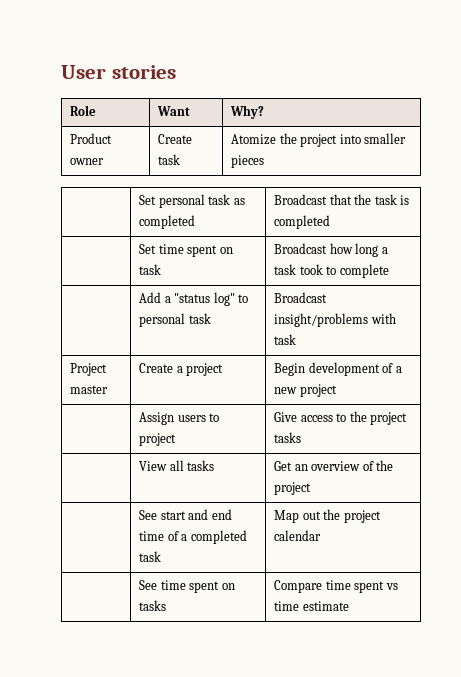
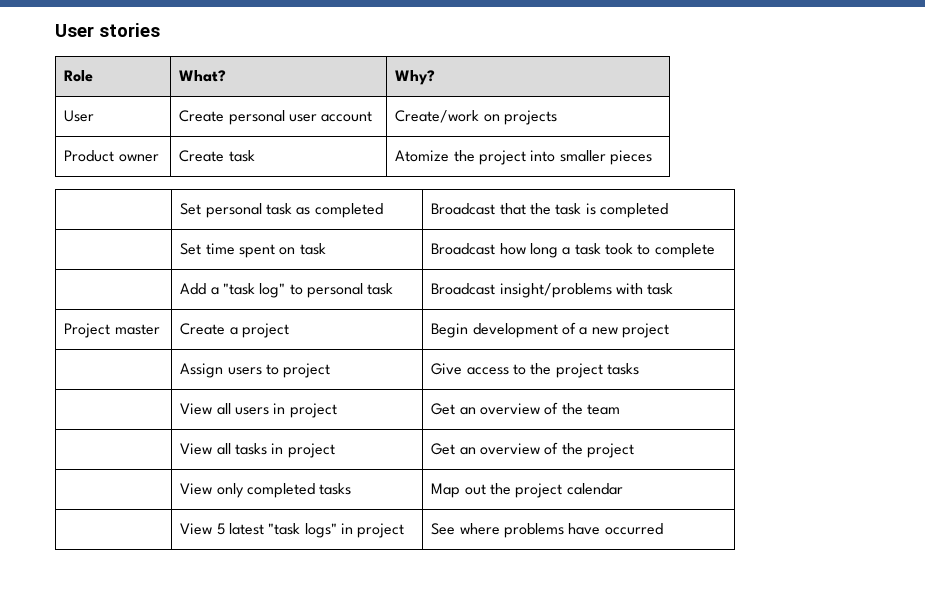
- Role | Want | Why?
+ Role | What? | Why?
+ User | Create personal user account | Create/work on projects
- | Add a "status log" to personal task | Broadcast insight/problems with task
+ | Add a "task log" to personal task | Broadcast insight/problems with task
+ | View all users in project | Get an overview of the team
- | View all tasks | Get an overview of the project
+ | View all tasks in project | Get an overview of the project
- | See start and end time of a completed task | Map out the project calendar
+ | View only completed tasks | Map out the project calendar
- | See time spent on tasks | Compare time spent vs time estimate
+ | View 5 latest "task logs" in project | See where problems have occurred

